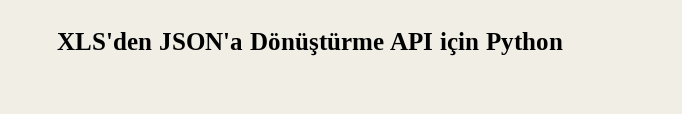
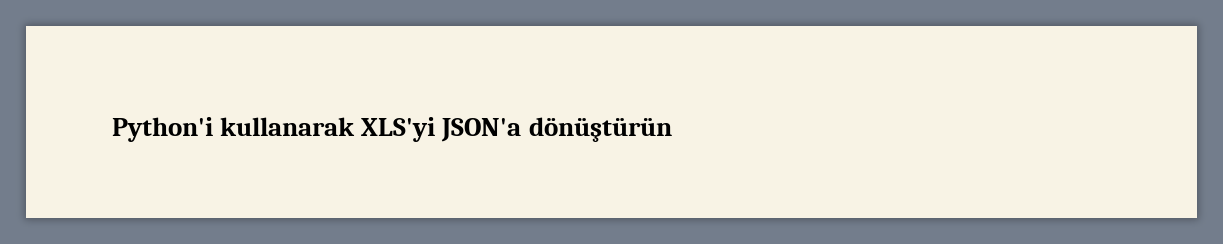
- XLS'den JSON'a Dönüştürme API için Python
+ Python'i kullanarak XLS'yi JSON'a dönüştürün

